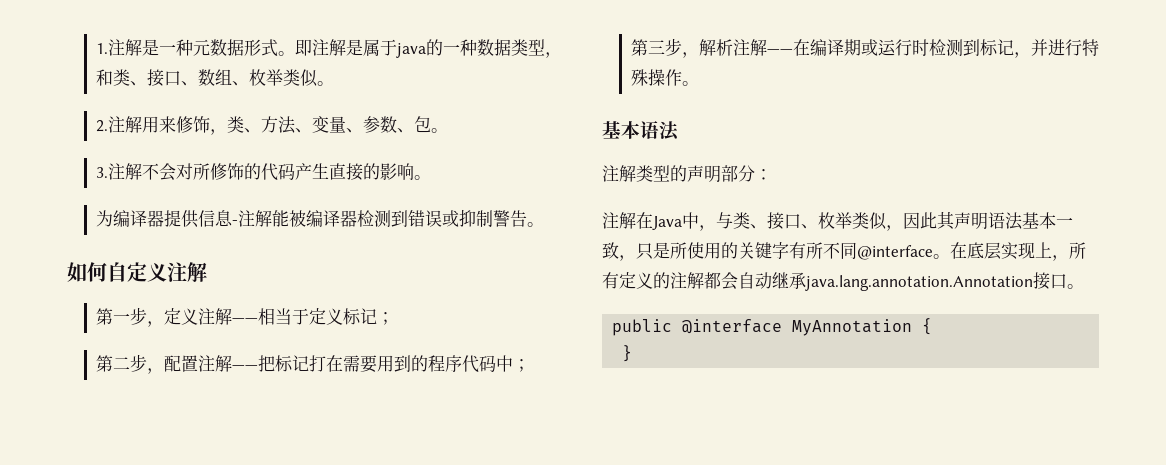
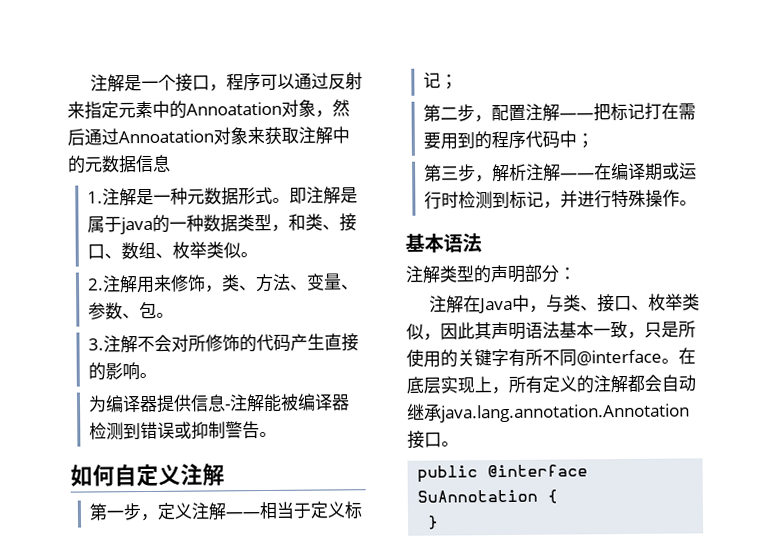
+ 注解是一个接口，程序可以通过反射来指定元素中的Annoatation对象，然后通过Annoatation对象来获取注解中的元数据信息
- public @interface MyAnnotation {
+ public @interface SuAnnotation {

